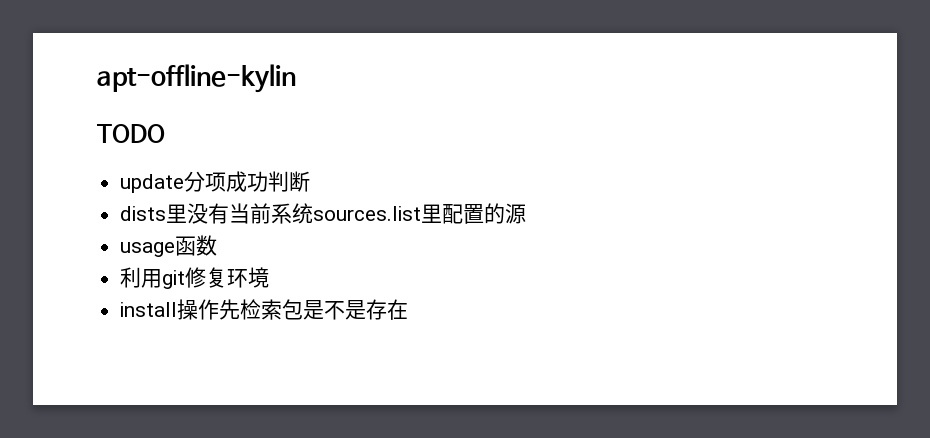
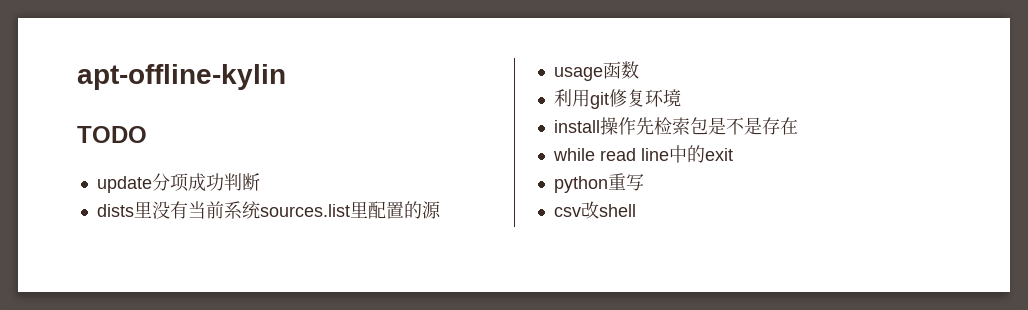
+ while read line中的exit
+ python重写
+ csv改shell

